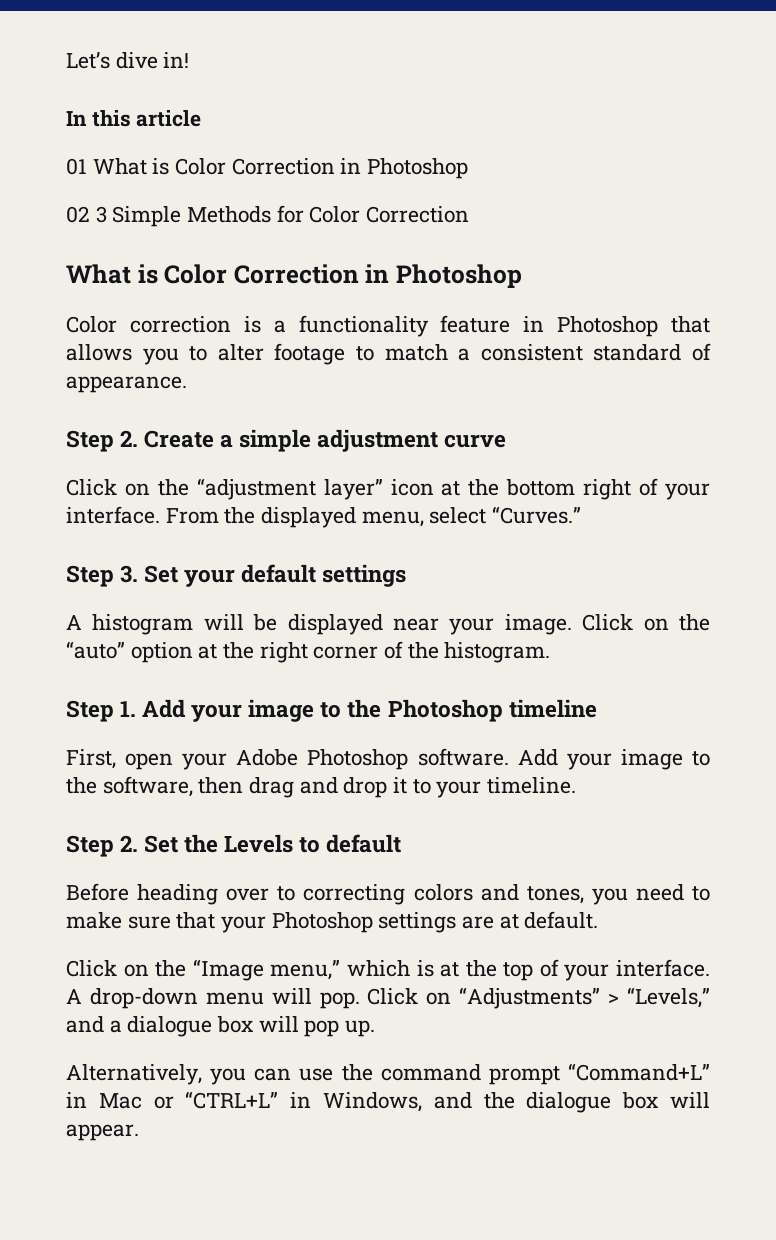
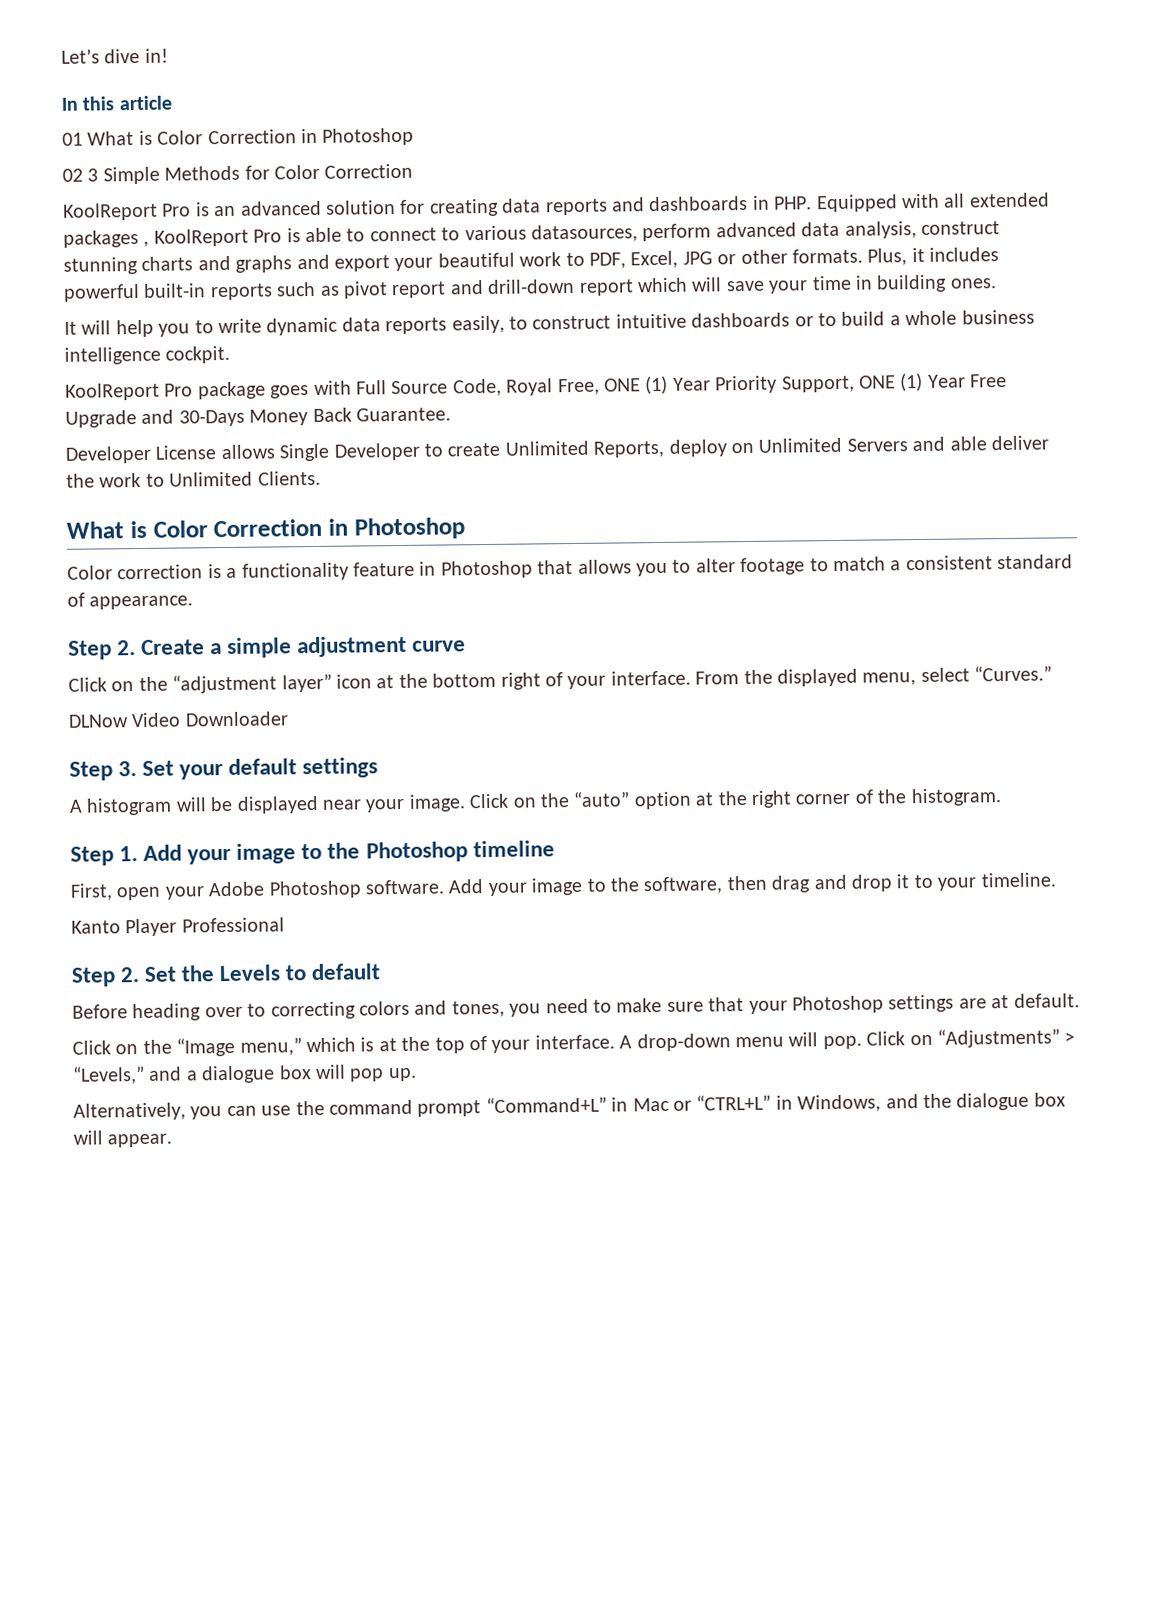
+ KoolReport Pro is an advanced solution for creating data reports and dashboards in PHP. Equipped with all extended packages , KoolReport Pro is able to connect to various datasources, perform advanced data analysis, construct stunning charts and graphs and export your beautiful work to PDF, Excel, JPG or other formats. Plus, it includes powerful built-in reports such as pivot report and drill-down report which will save your time in building ones.
+ It will help you to write dynamic data reports easily, to construct intuitive dashboards or to build a whole business intelligence cockpit.
+ KoolReport Pro package goes with Full Source Code, Royal Free, ONE (1) Year Priority Support, ONE (1) Year Free Upgrade and 30-Days Money Back Guarantee.
+ Developer License allows Single Developer to create Unlimited Reports, deploy on Unlimited Servers and able deliver the work to Unlimited Clients.
+ DLNow Video Downloader
+ Kanto Player Professional

